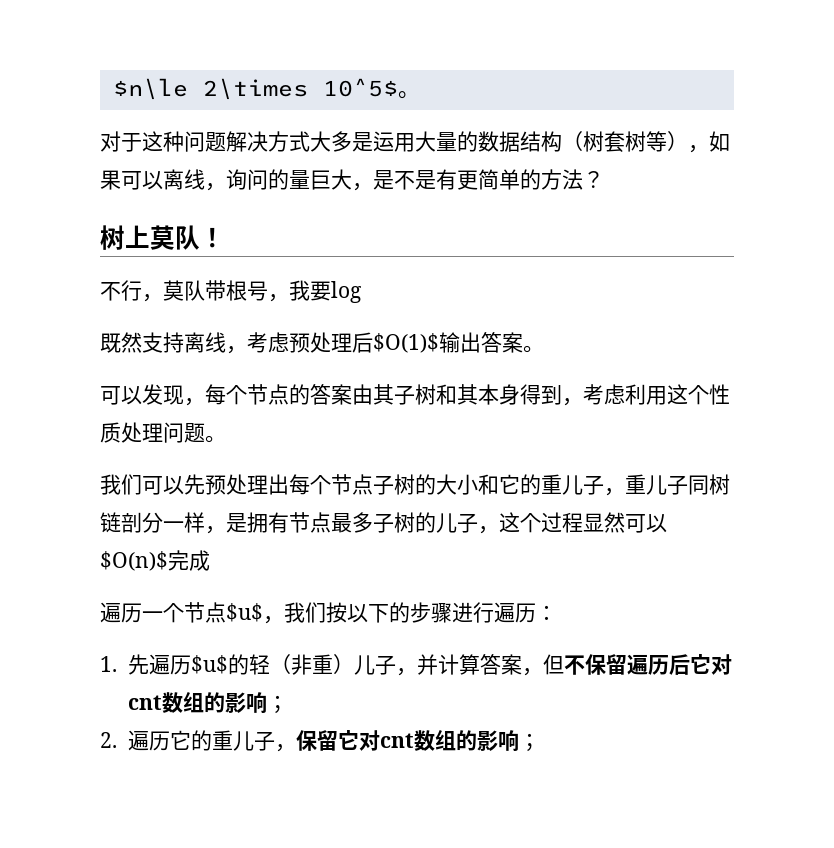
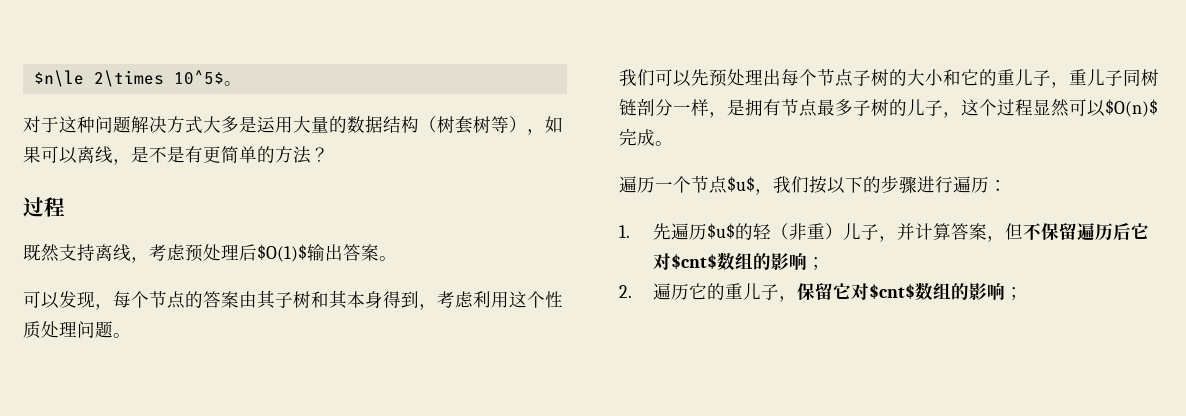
- 对于这种问题解决方式大多是运用大量的数据结构（树套树等），如果可以离线，询问的量巨大，是不是有更简单的方法？
- 树上莫队！
- 不行，莫队带根号，我要log
+ 对于这种问题解决方式大多是运用大量的数据结构（树套树等），如果可以离线，是不是有更简单的方法？
+ 过程
- 我们可以先预处理出每个节点子树的大小和它的重儿子，重儿子同树链剖分一样，是拥有节点最多子树的儿子，这个过程显然可以$O(n)$完成
+ 我们可以先预处理出每个节点子树的大小和它的重儿子，重儿子同树链剖分一样，是拥有节点最多子树的儿子，这个过程显然可以$O(n)$完成。
- 1.先遍历$u$的轻（非重）儿子，并计算答案，但不保留遍历后它对cnt数组的影响；
+ 1.先遍历$u$的轻（非重）儿子，并计算答案，但不保留遍历后它对$cnt$数组的影响；
- 2.遍历它的重儿子，保留它对cnt数组的影响；
+ 2.遍历它的重儿子，保留它对$cnt$数组的影响；

